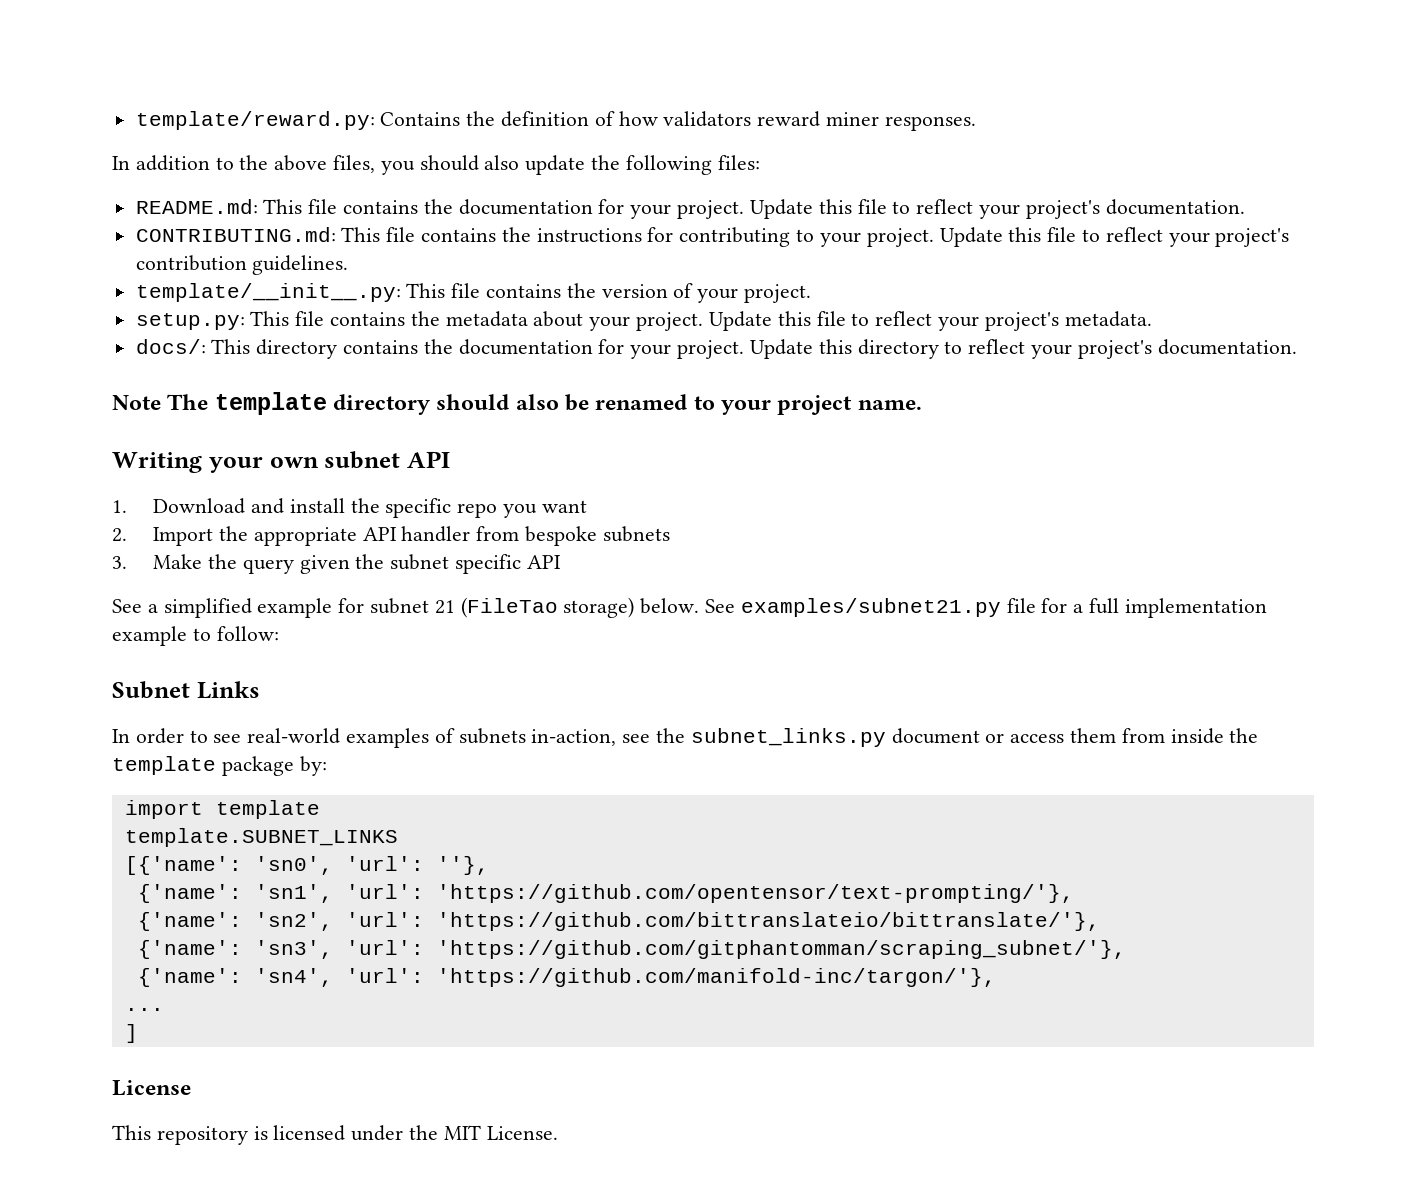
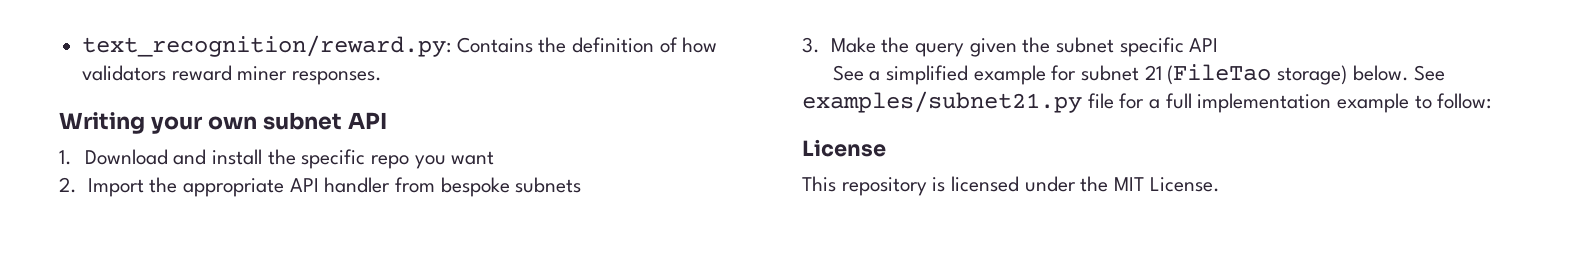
- template/reward.py: Contains the definition of how validators reward miner responses.
+ text_recognition/reward.py: Contains the definition of how validators reward miner responses.
- In addition to the above files, you should also update the following files:
- README.md: This file contains the documentation for your project. Update this file to reflect your project's documentation.
- CONTRIBUTING.md: This file contains the instructions for contributing to your project. Update this file to reflect your project's contribution guidelines.
- template/__init__.py: This file contains the version of your project.
- setup.py: This file contains the metadata about your project. Update this file to reflect your project's metadata.
- docs/: This directory contains the documentation for your project. Update this directory to reflect your project's documentation.
- Note The template directory should also be renamed to your project name.
- Subnet Links
- In order to see real-world examples of subnets in-action, see the subnet_links.py document or access them from inside the template package by:
- import template
- template.SUBNET_LINKS
- [{'name': 'sn0', 'url': ''},
- {'name': 'sn1', 'url': 'https://github.com/opentensor/text-prompting/'},
- {'name': 'sn2', 'url': 'https://github.com/bittranslateio/bittranslate/'},
- {'name': 'sn3', 'url': 'https://github.com/gitphantomman/scraping_subnet/'},
- {'name': 'sn4', 'url': 'https://github.com/manifold-inc/targon/'},
- ...
- ]

